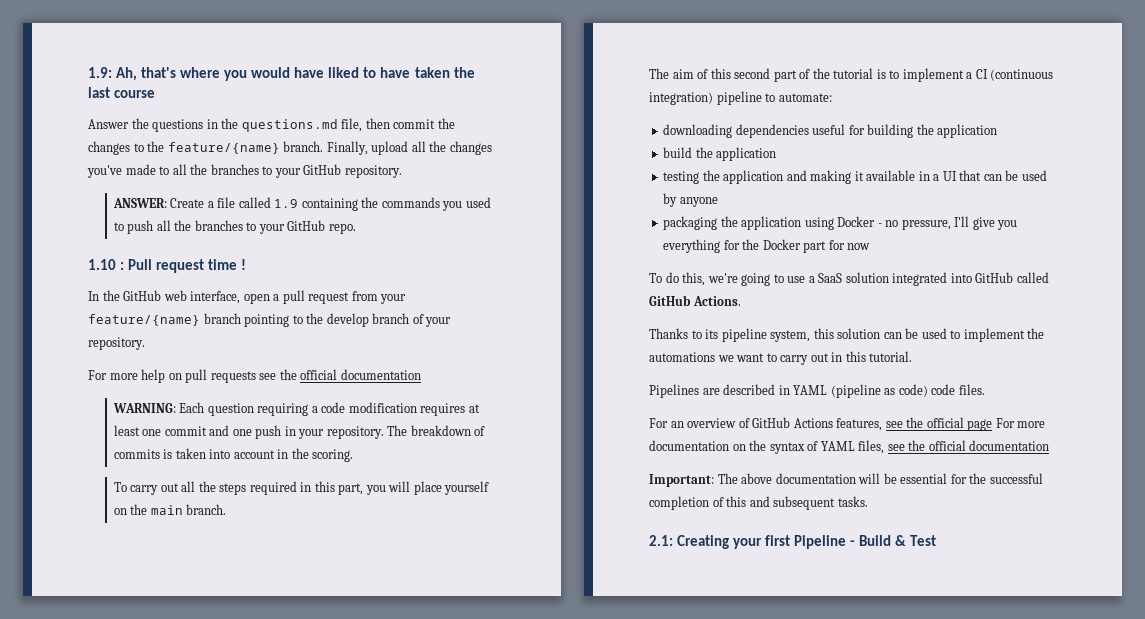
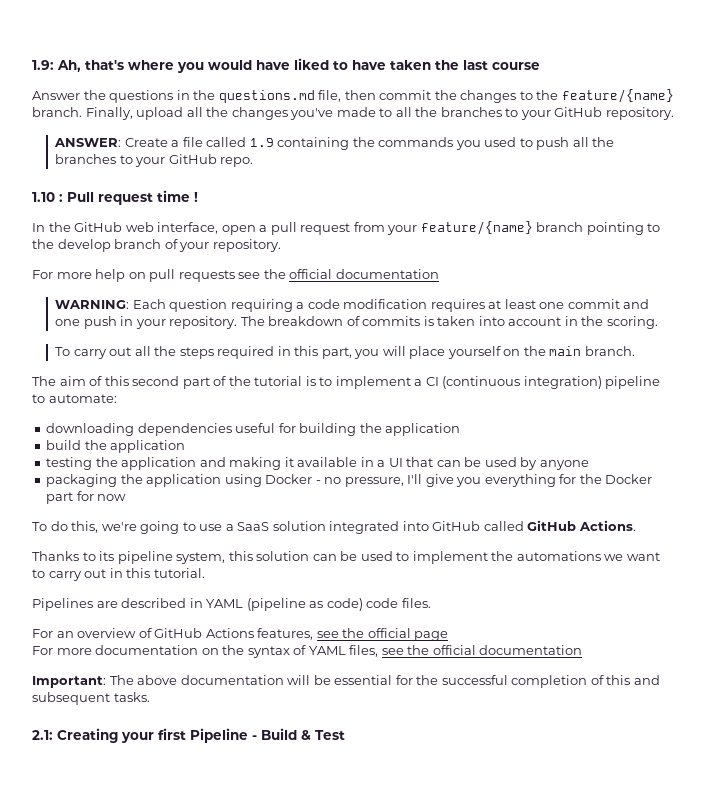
- For an overview of GitHub Actions features, see the official page For more documentation on the syntax of YAML files, see the official documentation
+ For an overview of GitHub Actions features, see the official page
+ For more documentation on the syntax of YAML files, see the official documentation

